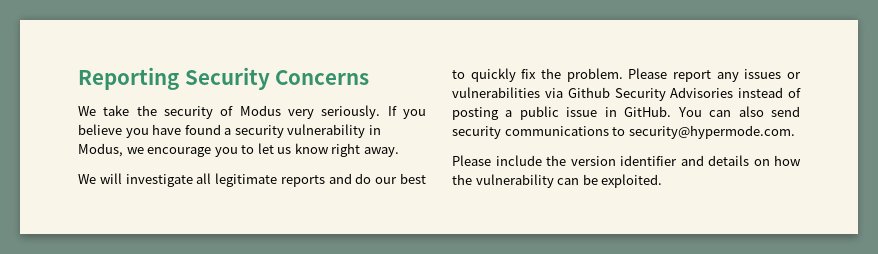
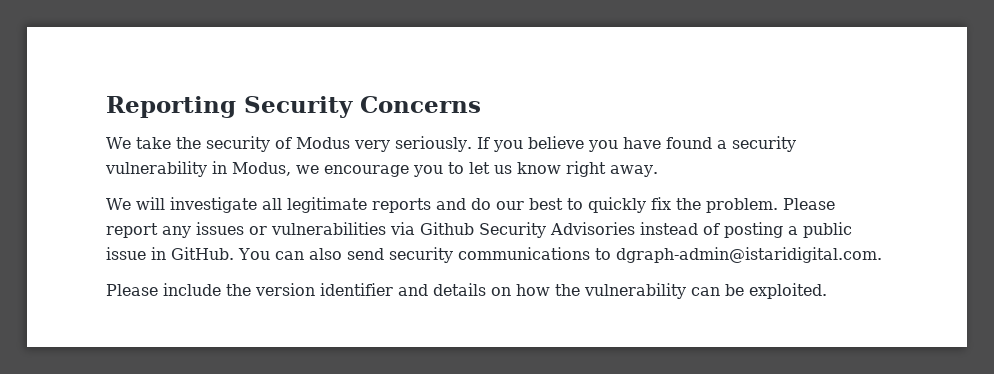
- You can also send security communications to security@hypermode.com.
+ You can also send security communications to dgraph-admin@istaridigital.com.

